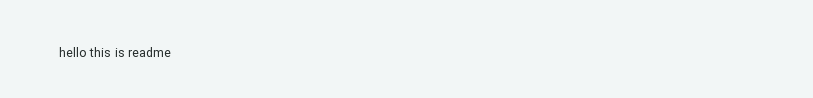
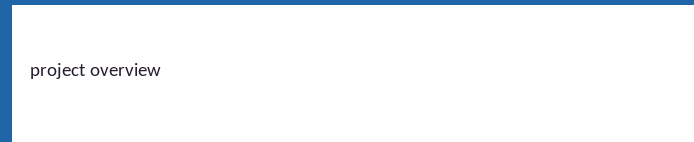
- hello this is readme
+ project overview

